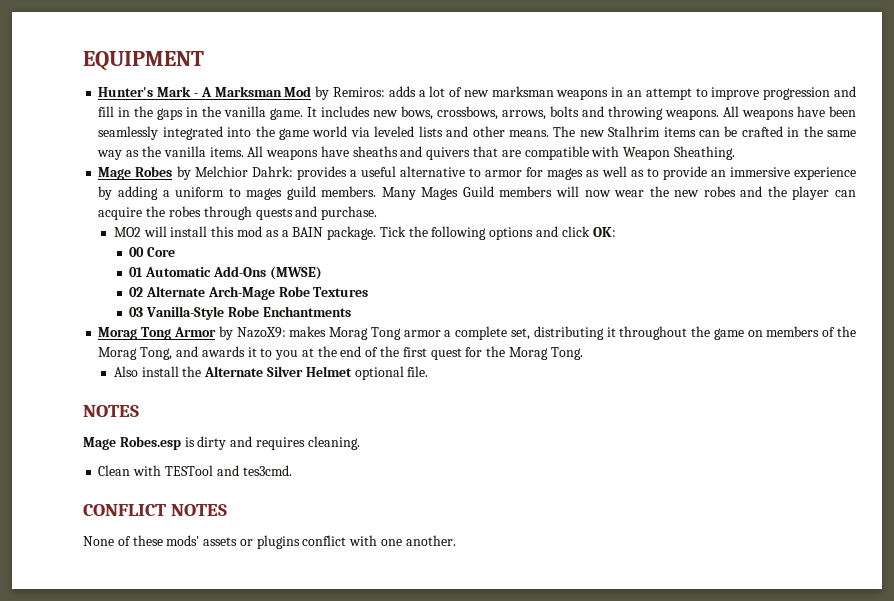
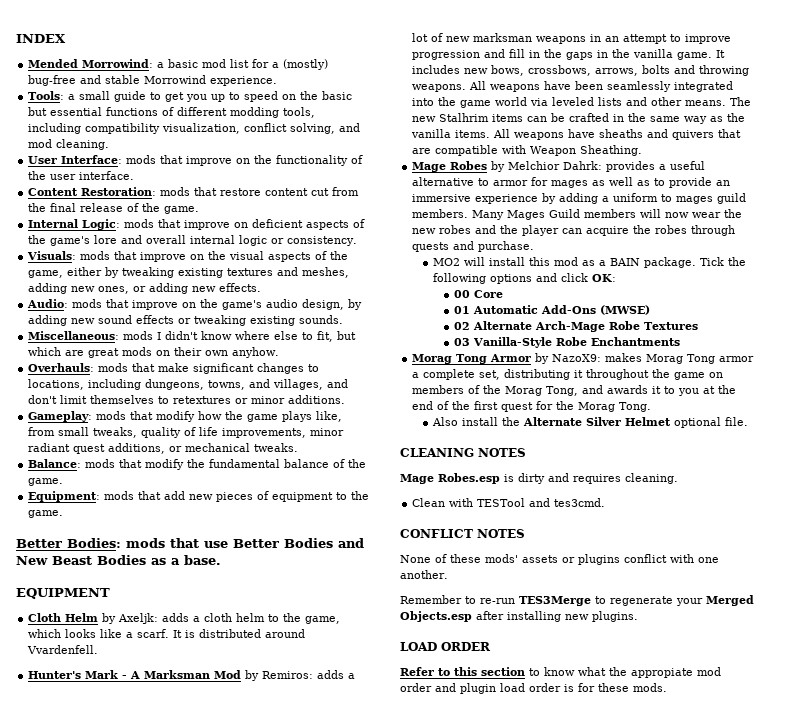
+ INDEX
+ Mended Morrowind: a basic mod list for a (mostly) bug-free and stable Morrowind experience.
+ Tools: a small guide to get you up to speed on the basic but essential functions of different modding tools, including compatibility visualization, conflict solving, and mod cleaning.
+ User Interface: mods that improve on the functionality of the user interface.
+ Content Restoration: mods that restore content cut from the final release of the game.
+ Internal Logic: mods that improve on deficient aspects of the game's lore and overall internal logic or consistency.
+ Visuals: mods that improve on the visual aspects of the game, either by tweaking existing textures and meshes, adding new ones, or adding new effects.
+ Audio: mods that improve on the game's audio design, by adding new sound effects or tweaking existing sounds.
+ Miscellaneous: mods I didn't know where else to fit, but which are great mods on their own anyhow.
+ Overhauls: mods that make significant changes to locations, including dungeons, towns, and villages, and don't limit themselves to retextures or minor additions.
+ Gameplay: mods that modify how the game plays like, from small tweaks, quality of life improvements, minor radiant quest additions, or mechanical tweaks.
+ Balance: mods that modify the fundamental balance of the game.
+ Equipment: mods that add new pieces of equipment to the game.
+ Better Bodies: mods that use Better Bodies and New Beast Bodies as a base.
  EQUIPMENT
+ Cloth Helm by Axeljk: adds a cloth helm to the game, which looks like a scarf. It is distributed around Vvardenfell.
  Also install the Alternate Silver Helmet optional file.
- NOTES
+ CLEANING NOTES
+ Remember to re-run TES3Merge to regenerate your Merged Objects.esp after installing new plugins.
+ LOAD ORDER
+ Refer to this section to know what the appropiate mod order and plugin load order is for these mods.

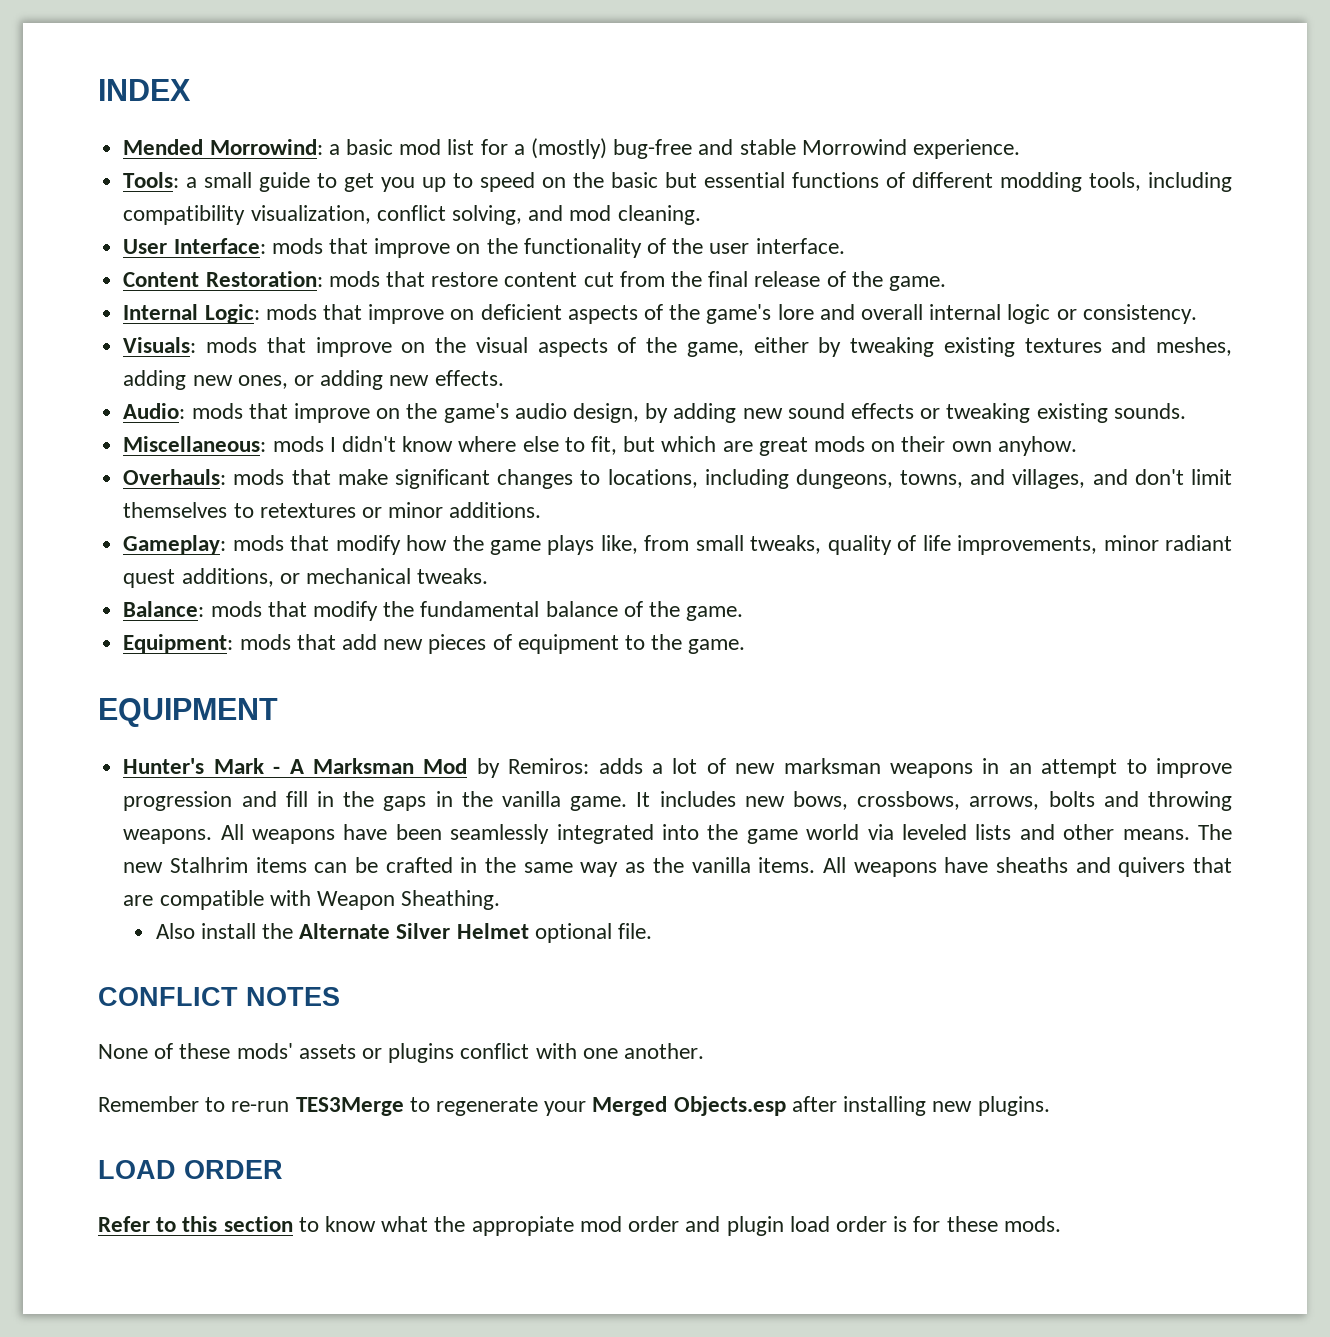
- Better Bodies: mods that use Better Bodies and New Beast Bodies as a base.
  EQUIPMENT
- Cloth Helm by Axeljk: adds a cloth helm to the game, which looks like a scarf. It is distributed around Vvardenfell.
- Mage Robes by Melchior Dahrk: provides a useful alternative to armor for mages as well as to provide an immersive experience by adding a uniform to mages guild members. Many Mages Guild members will now wear the new robes and the player can acquire the robes through quests and purchase.
- MO2 will install this mod as a BAIN package. Tick the following options and click OK:
- 00 Core
- 01 Automatic Add-Ons (MWSE)
- 02 Alternate Arch-Mage Robe Textures
- 03 Vanilla-Style Robe Enchantments
- Morag Tong Armor by NazoX9: makes Morag Tong armor a complete set, distributing it throughout the game on members of the Morag Tong, and awards it to you at the end of the first quest for the Morag Tong.
- CLEANING NOTES
- Mage Robes.esp is dirty and requires cleaning.
- Clean with TESTool and tes3cmd.

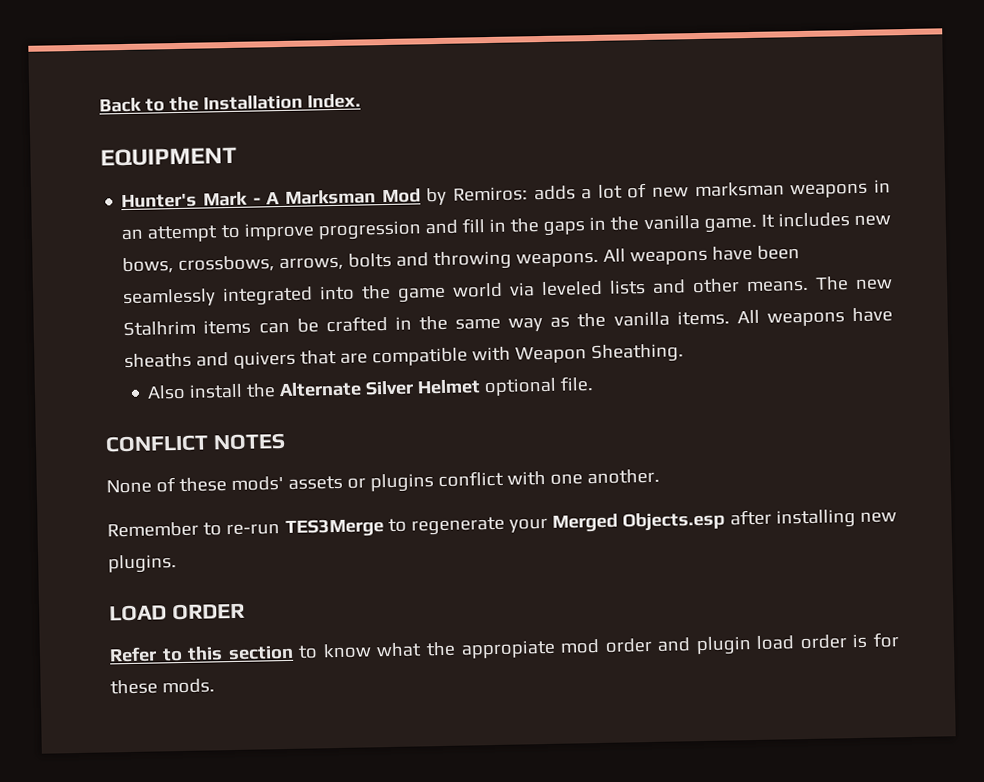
- INDEX
- Mended Morrowind: a basic mod list for a (mostly) bug-free and stable Morrowind experience.
- Tools: a small guide to get you up to speed on the basic but essential functions of different modding tools, including compatibility visualization, conflict solving, and mod cleaning.
- User Interface: mods that improve on the functionality of the user interface.
- Content Restoration: mods that restore content cut from the final release of the game.
- Internal Logic: mods that improve on deficient aspects of the game's lore and overall internal logic or consistency.
- Visuals: mods that improve on the visual aspects of the game, either by tweaking existing textures and meshes, adding new ones, or adding new effects.
- Audio: mods that improve on the game's audio design, by adding new sound effects or tweaking existing sounds.
- Miscellaneous: mods I didn't know where else to fit, but which are great mods on their own anyhow.
- Overhauls: mods that make significant changes to locations, including dungeons, towns, and villages, and don't limit themselves to retextures or minor additions.
- Gameplay: mods that modify how the game plays like, from small tweaks, quality of life improvements, minor radiant quest additions, or mechanical tweaks.
- Balance: mods that modify the fundamental balance of the game.
- Equipment: mods that add new pieces of equipment to the game.
+ Back to the Installation Index.

